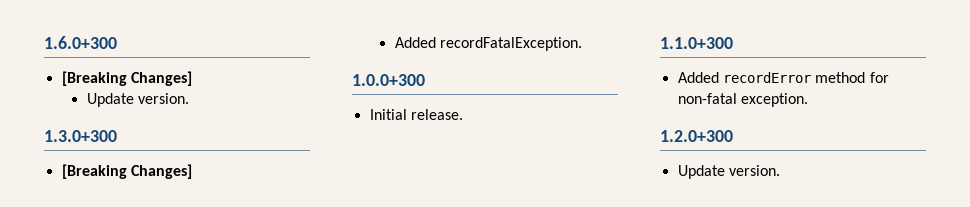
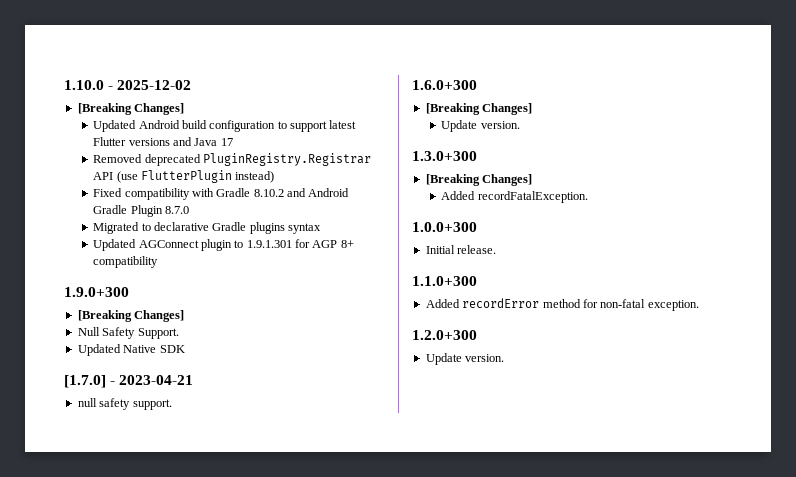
+ 1.10.0 - 2025-12-02
+ [Breaking Changes]
+ Updated Android build configuration to support latest Flutter versions and Java 17
+ Removed deprecated PluginRegistry.Registrar API (use FlutterPlugin instead)
+ Fixed compatibility with Gradle 8.10.2 and Android Gradle Plugin 8.7.0
+ Migrated to declarative Gradle plugins syntax
+ Updated AGConnect plugin to 1.9.1.301 for AGP 8+ compatibility
+ 1.9.0+300
+ [Breaking Changes]
+ Null Safety Support.
+ Updated Native SDK
+ [1.7.0] - 2023-04-21
+ null safety support.

